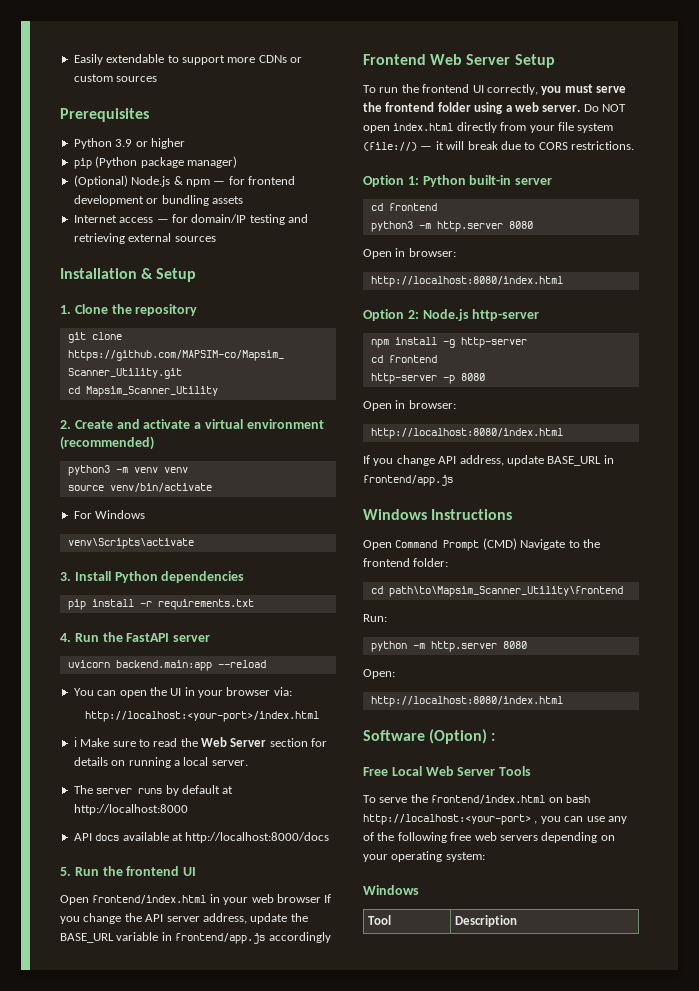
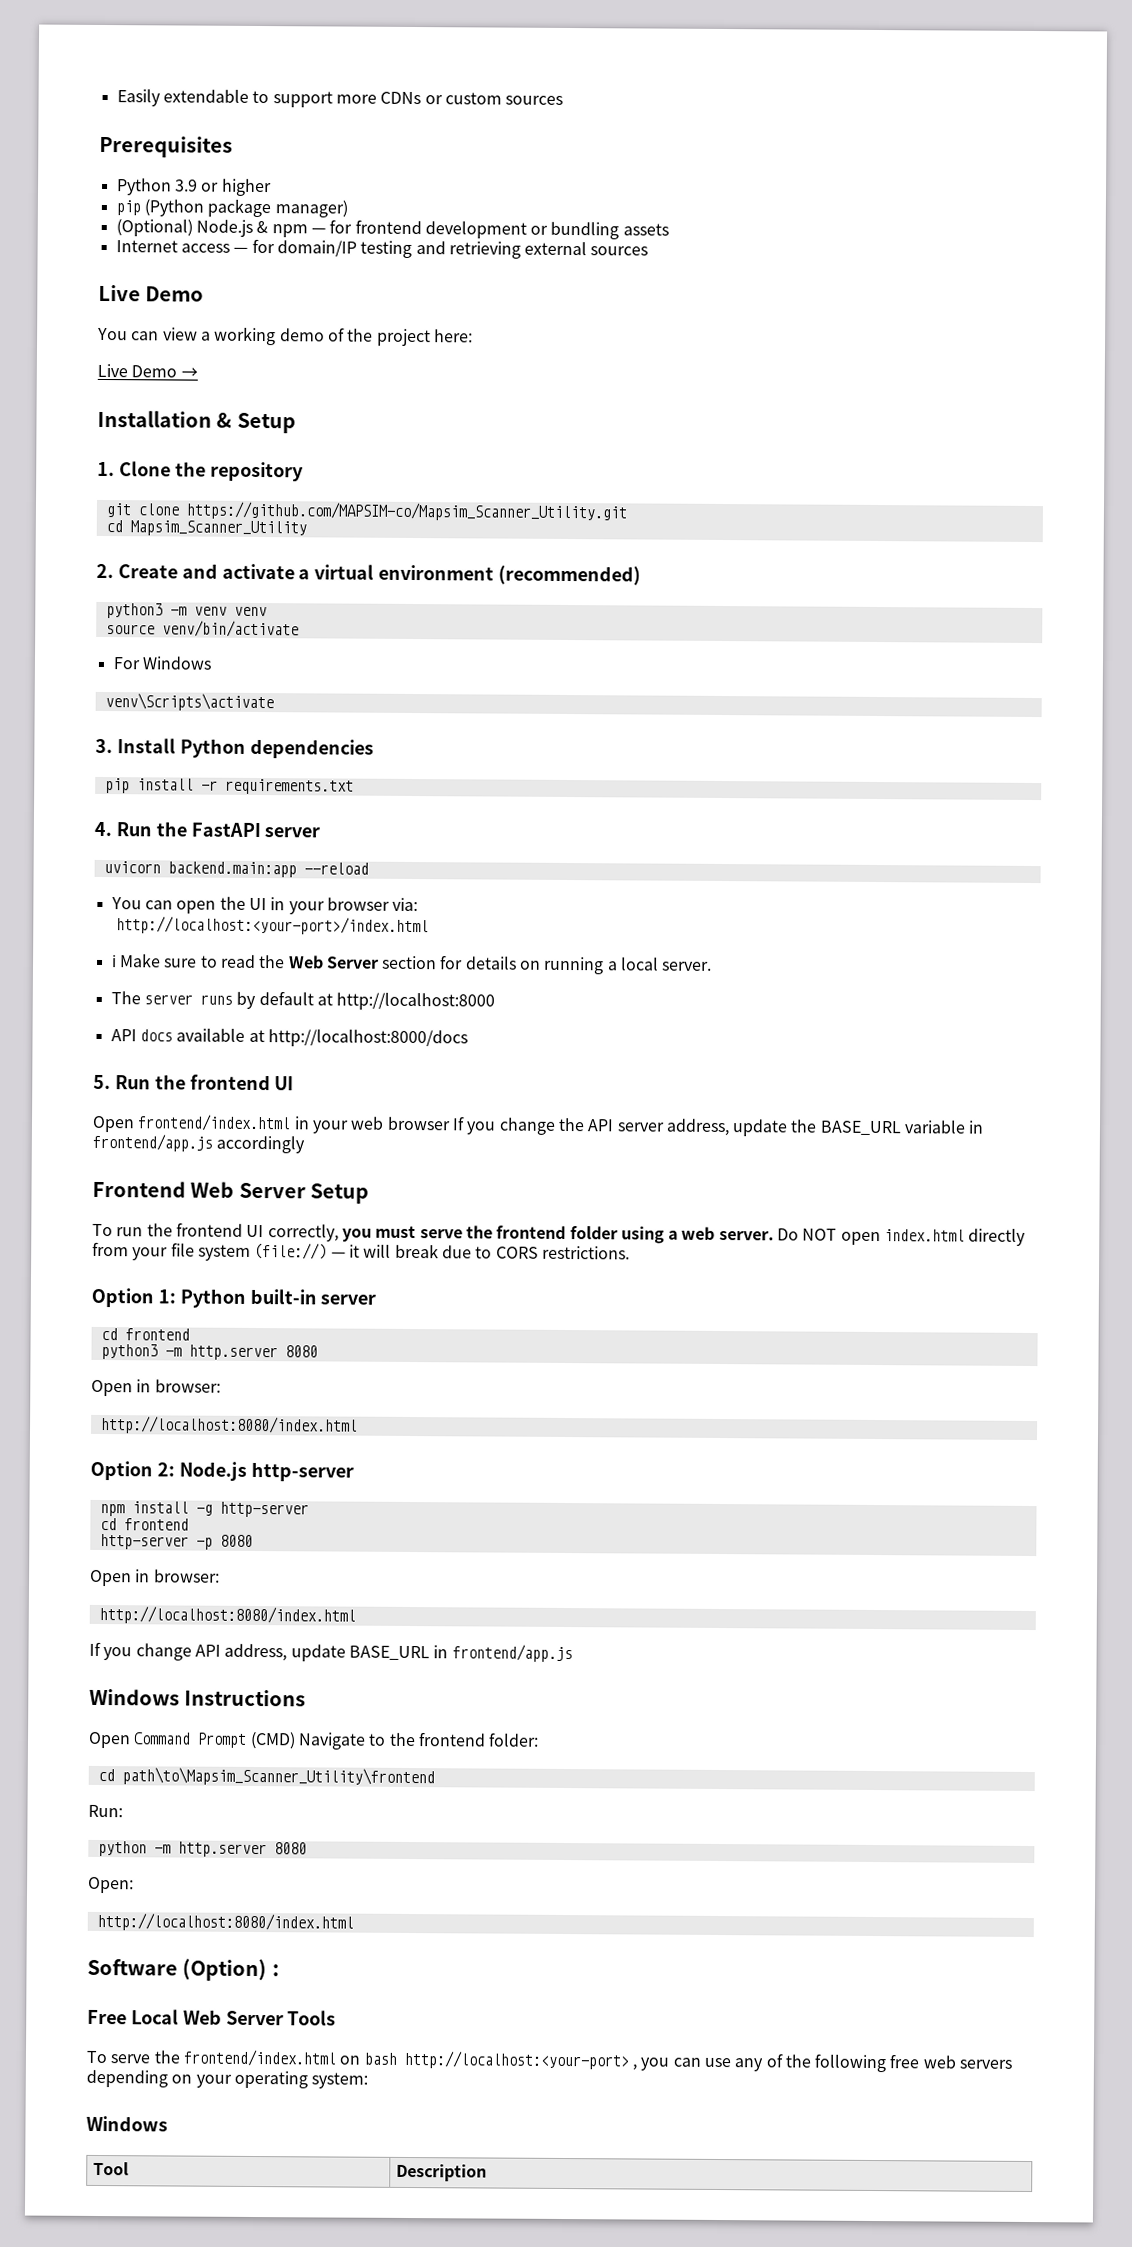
  Internet access — for domain/IP testing and retrieving external sources
+ Live Demo
+ You can view a working demo of the project here:
+ Live Demo →

